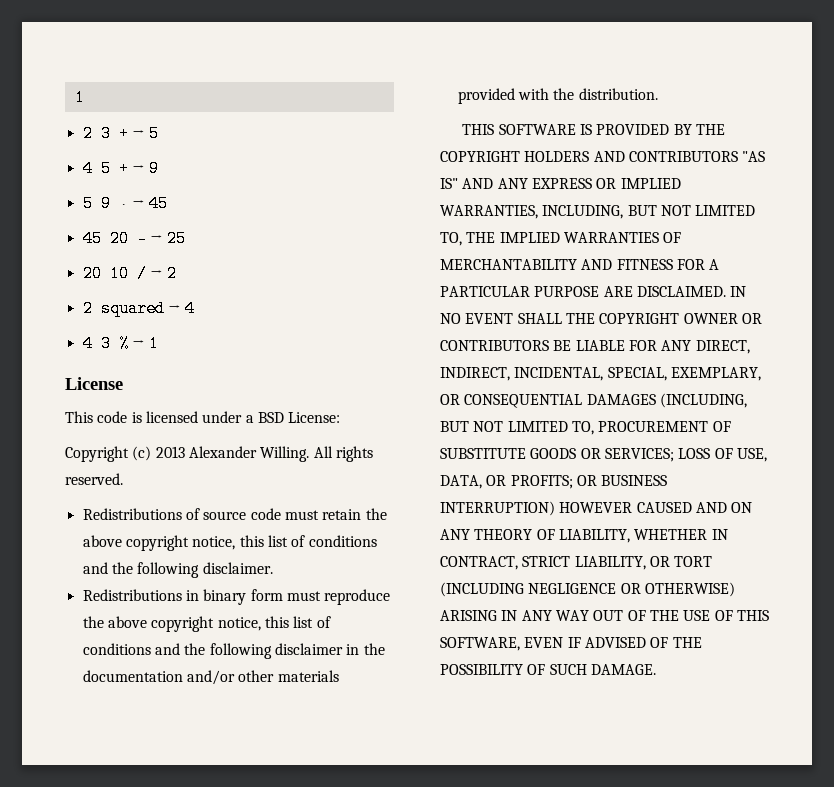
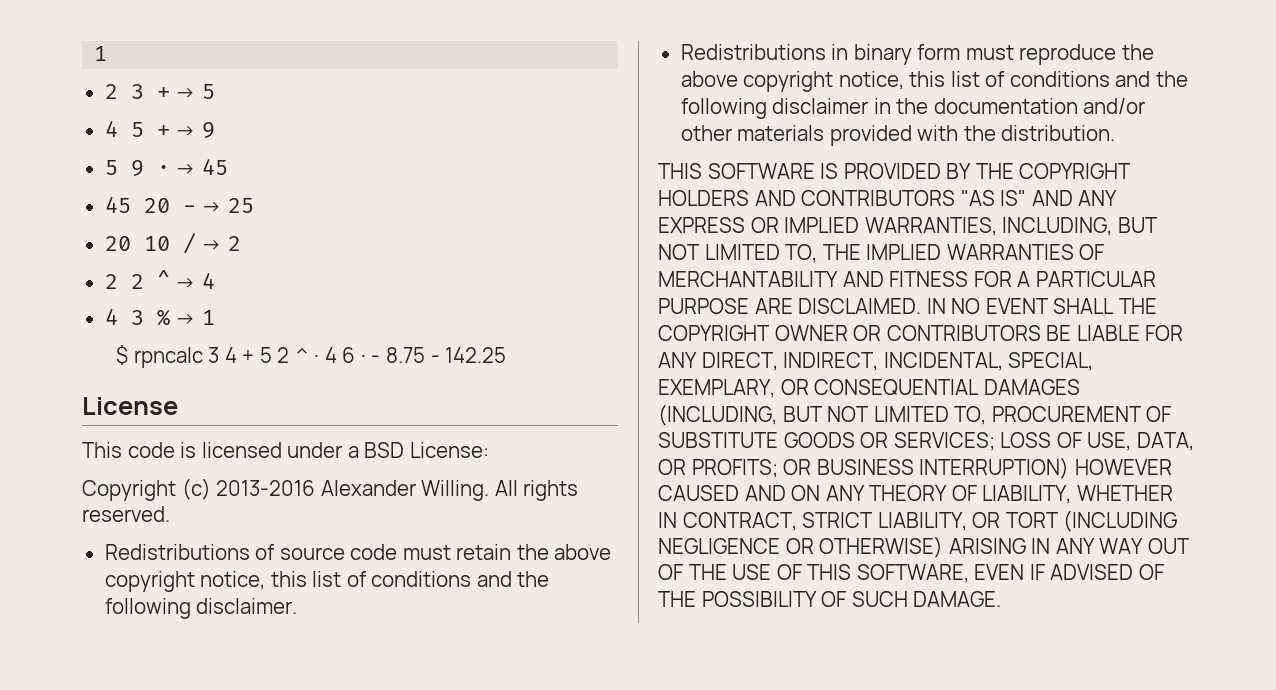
- 2 squared → 4
+ 2 2 ^ → 4
+ $ rpncalc 3 4 + 5 2 ^ · 4 6 · - 8.75 - 142.25
- Copyright (c) 2013 Alexander Willing.
+ Copyright (c) 2013-2016 Alexander Willing.

